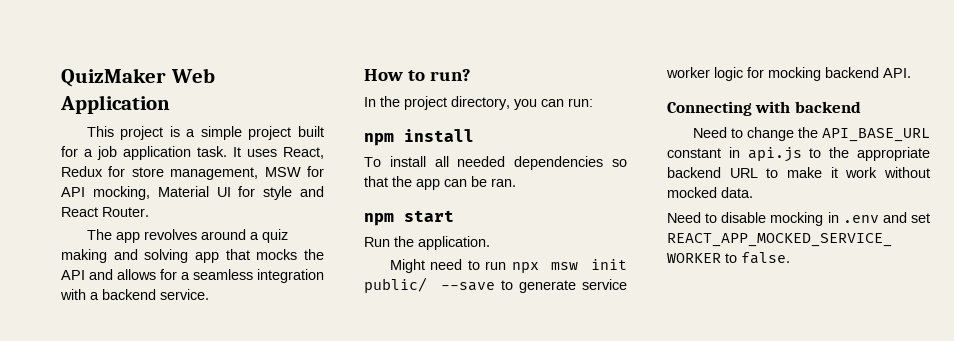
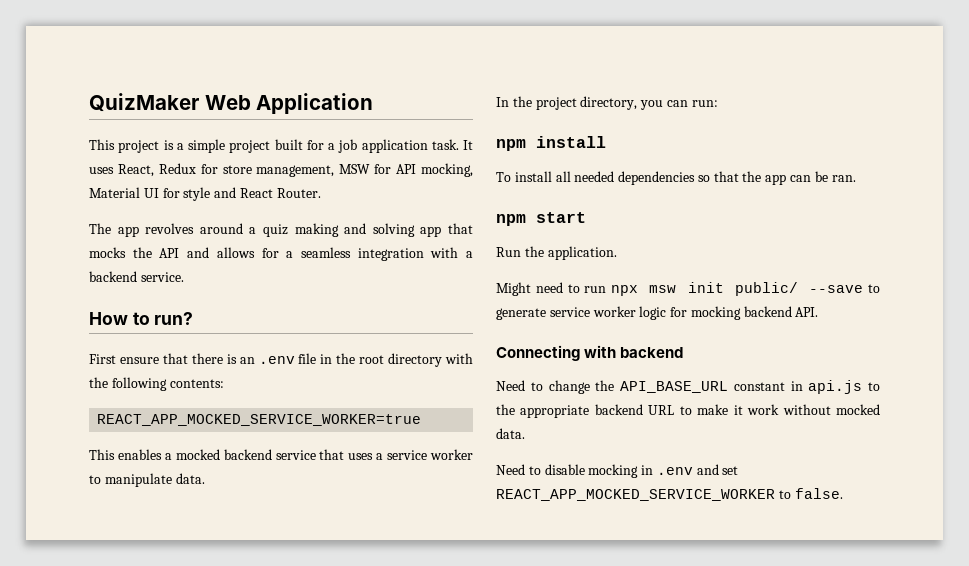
+ First ensure that there is an .env file in the root directory with the following contents:
+ REACT_APP_MOCKED_SERVICE_WORKER=true
+ This enables a mocked backend service that uses a service worker to manipulate data.

